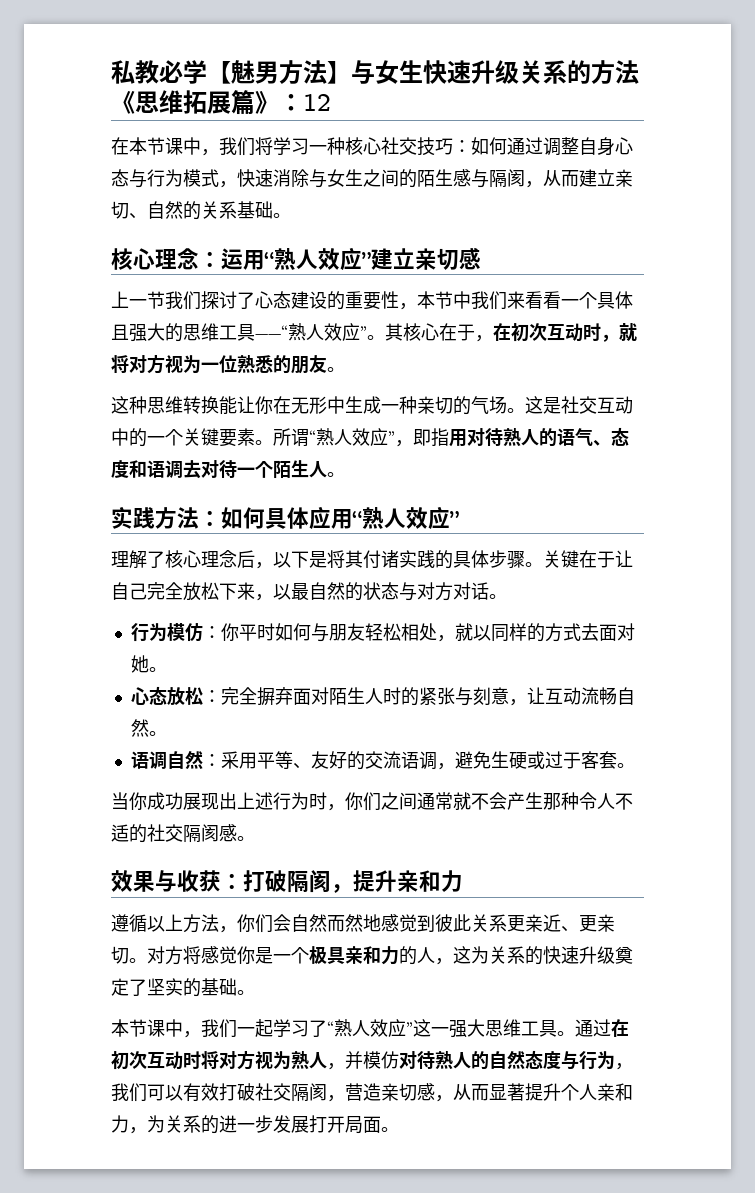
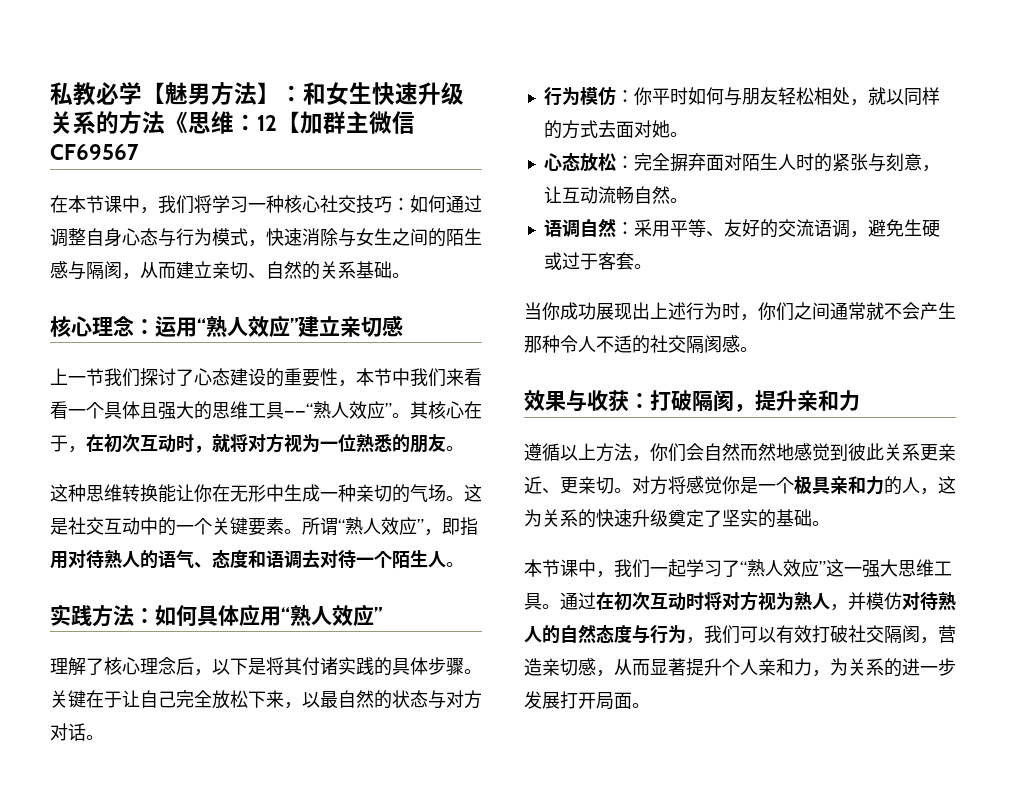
- 私教必学【魅男方法】与女生快速升级关系的方法《思维拓展篇》：12
+ 私教必学【魅男方法】：和女生快速升级关系的方法《思维：12【加群主微信CF69567

